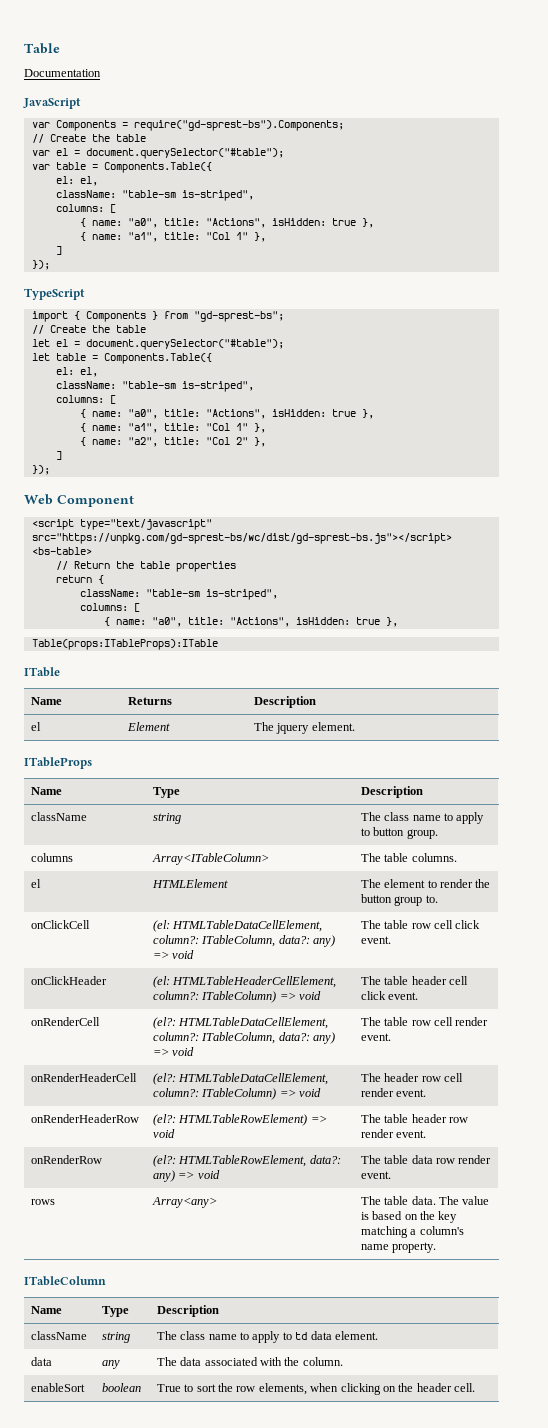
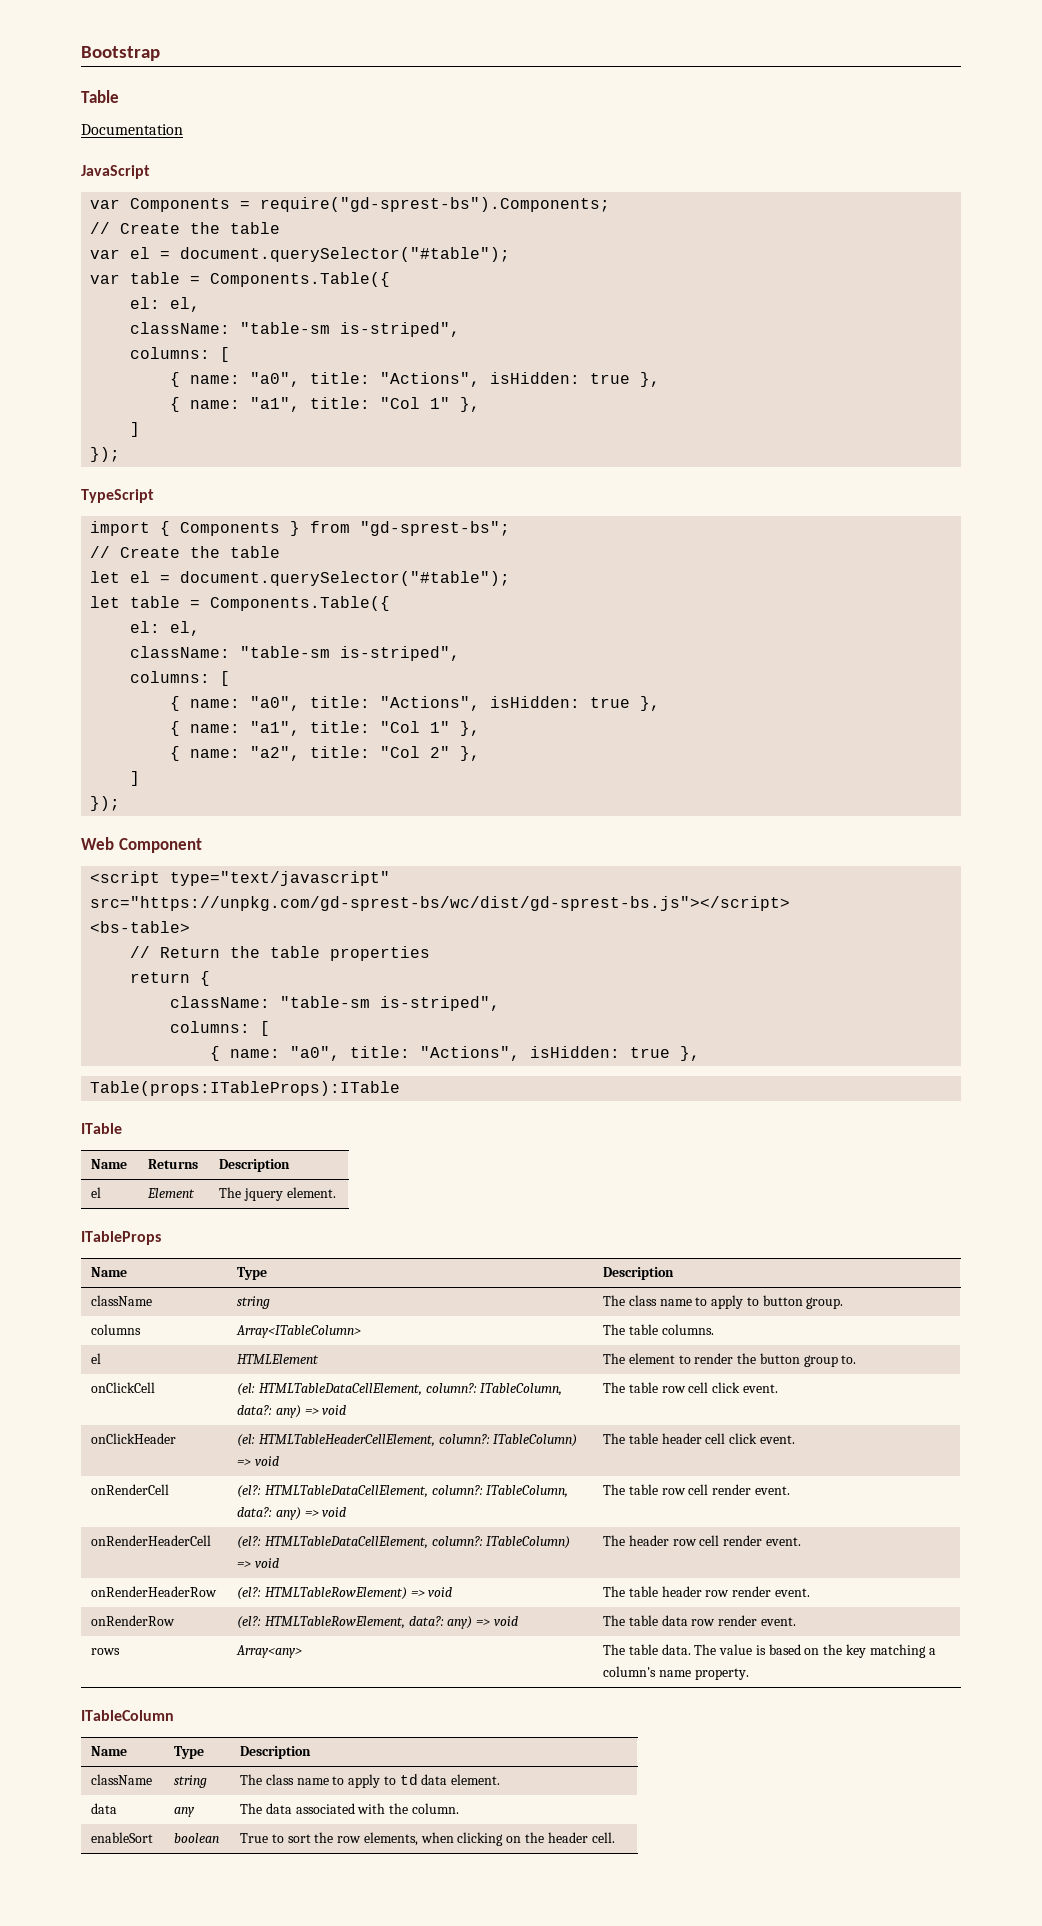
+ Bootstrap

